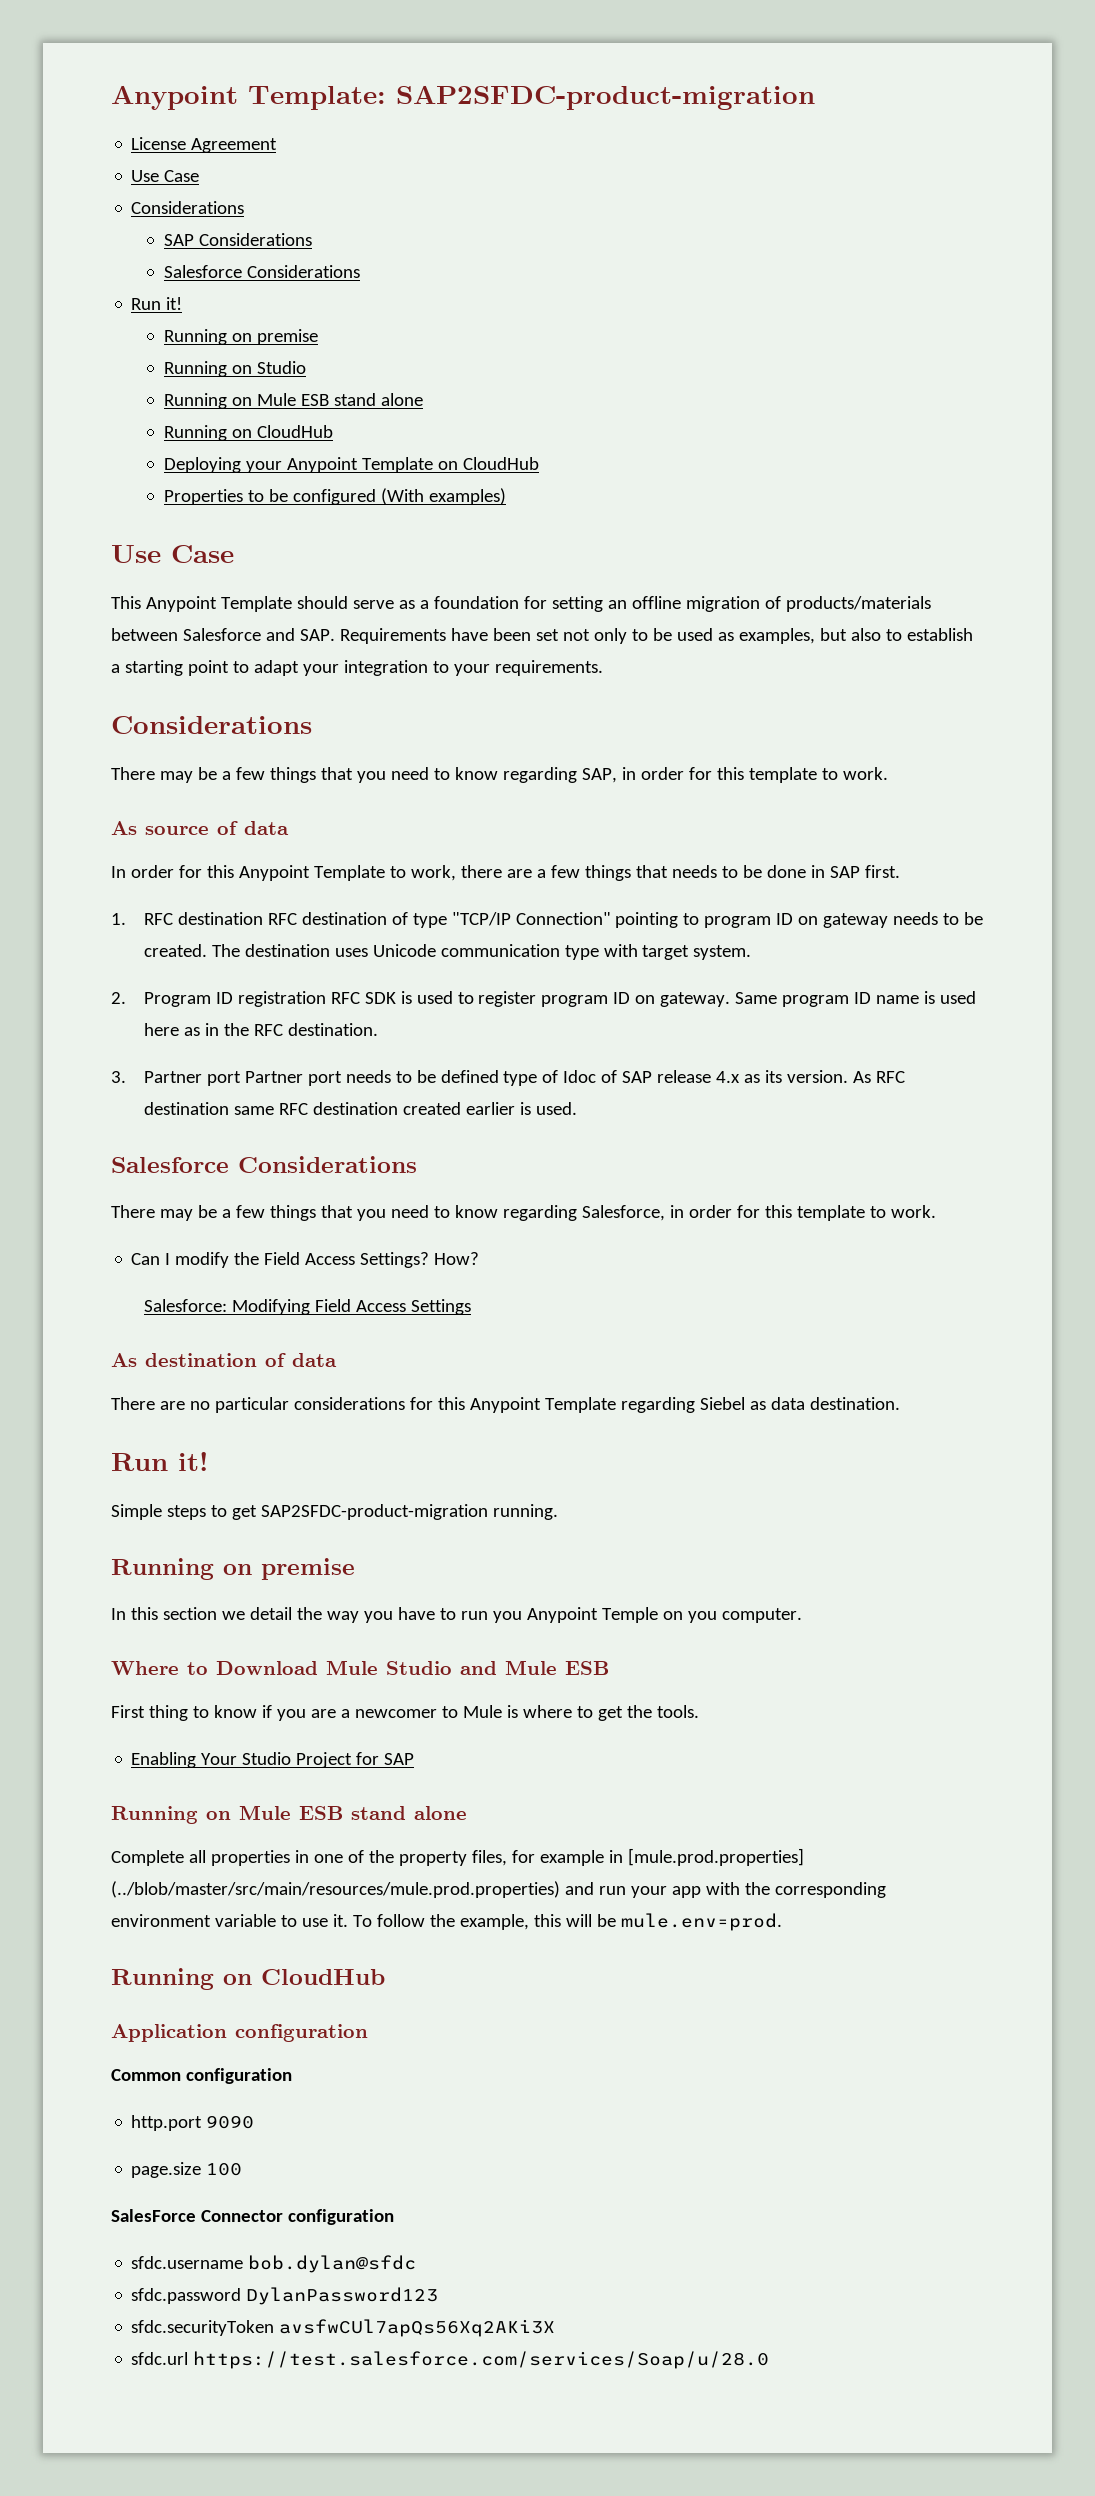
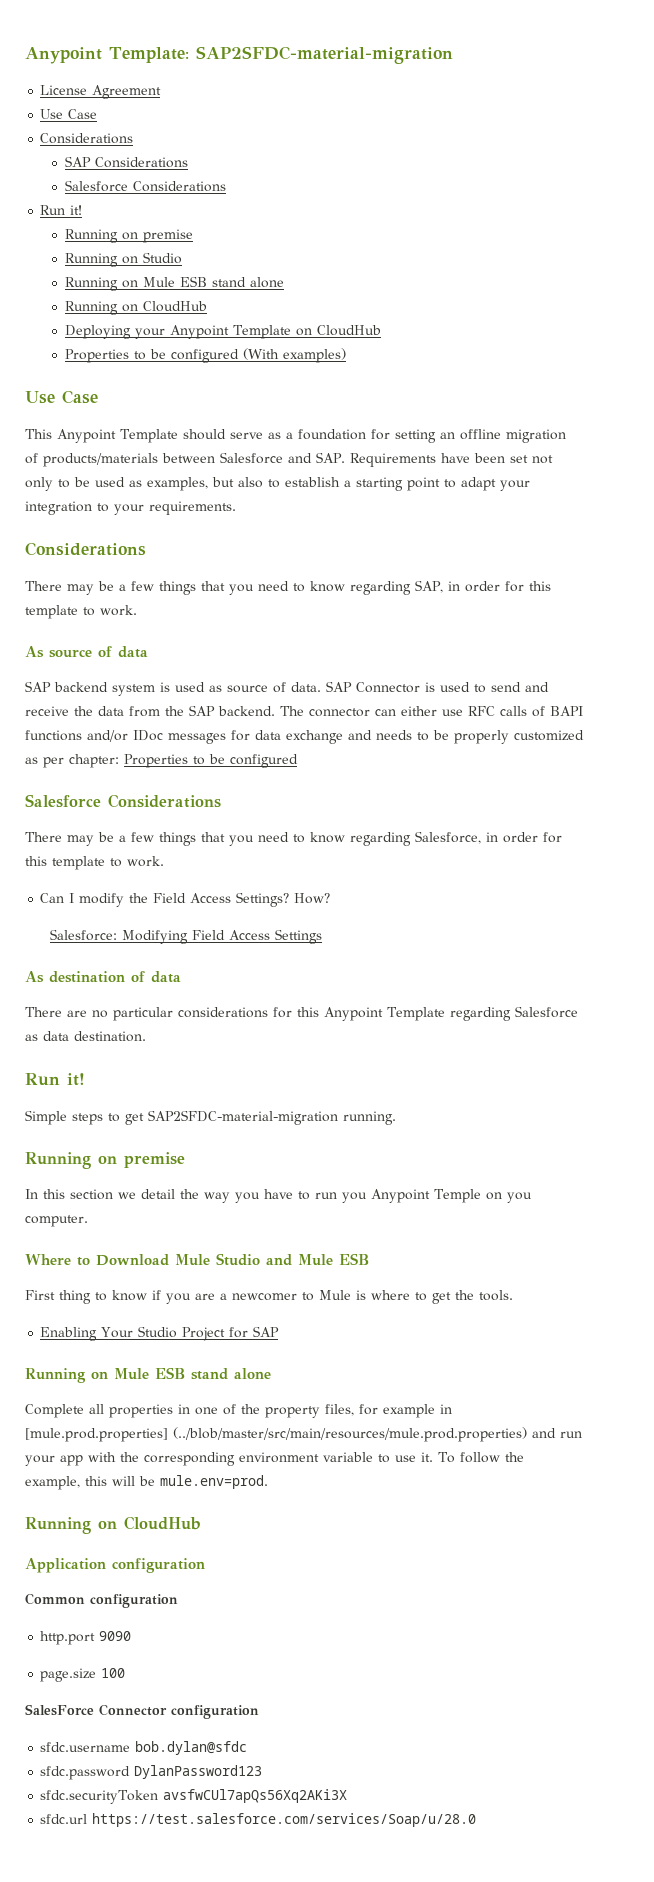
- Anypoint Template: SAP2SFDC-product-migration
+ Anypoint Template: SAP2SFDC-material-migration
- In order for this Anypoint Template to work, there are a few things that needs to be done in SAP first.
- 1. RFC destination RFC destination of type "TCP/IP Connection" pointing to program ID on gateway needs to be created. The destination uses Unicode communication type with target system.
- 2. Program ID registration RFC SDK is used to register program ID on gateway. Same program ID name is used here as in the RFC destination.
- 3. Partner port Partner port needs to be defined type of Idoc of SAP release 4.x as its version. As RFC destination same RFC destination created earlier is used.
+ SAP backend system is used as source of data. SAP Connector is used to send and receive the data from the SAP backend. The connector can either use RFC calls of BAPI functions and/or IDoc messages for data exchange and needs to be properly customized as per chapter: Properties to be configured
- There are no particular considerations for this Anypoint Template regarding Siebel as data destination.
+ There are no particular considerations for this Anypoint Template regarding Salesforce as data destination.
- Simple steps to get SAP2SFDC-product-migration running.
+ Simple steps to get SAP2SFDC-material-migration running.

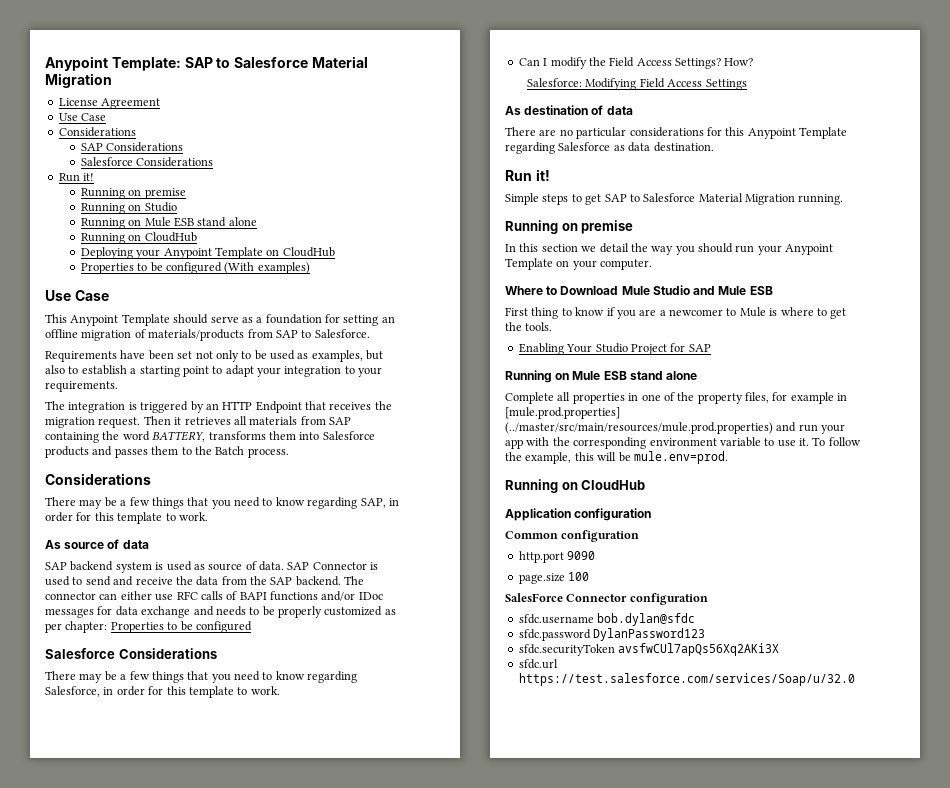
- Anypoint Template: SAP2SFDC-material-migration
+ Anypoint Template: SAP to Salesforce Material Migration
- This Anypoint Template should serve as a foundation for setting an offline migration of products/materials between Salesforce and SAP. Requirements have been set not only to be used as examples, but also to establish a starting point to adapt your integration to your requirements.
+ This Anypoint Template should serve as a foundation for setting an offline migration of materials/products from SAP to Salesforce.
+ Requirements have been set not only to be used as examples, but also to establish a starting point to adapt your integration to your requirements.
+ The integration is triggered by an HTTP Endpoint that receives the migration request. Then it retrieves all materials from SAP containing the word BATTERY, transforms them into Salesforce products and passes them to the Batch process.
- Simple steps to get SAP2SFDC-material-migration running.
+ Simple steps to get SAP to Salesforce Material Migration running.
- In this section we detail the way you have to run you Anypoint Temple on you computer.
+ In this section we detail the way you should run your Anypoint Template on your computer.
- Complete all properties in one of the property files, for example in [mule.prod.properties] (../blob/master/src/main/resources/mule.prod.properties) and run your app with the corresponding environment variable to use it.
+ Complete all properties in one of the property files, for example in [mule.prod.properties] (../master/src/main/resources/mule.prod.properties) and run your app with the corresponding environment variable to use it.
- sfdc.url https://test.salesforce.com/services/Soap/u/28.0
+ sfdc.url https://test.salesforce.com/services/Soap/u/32.0

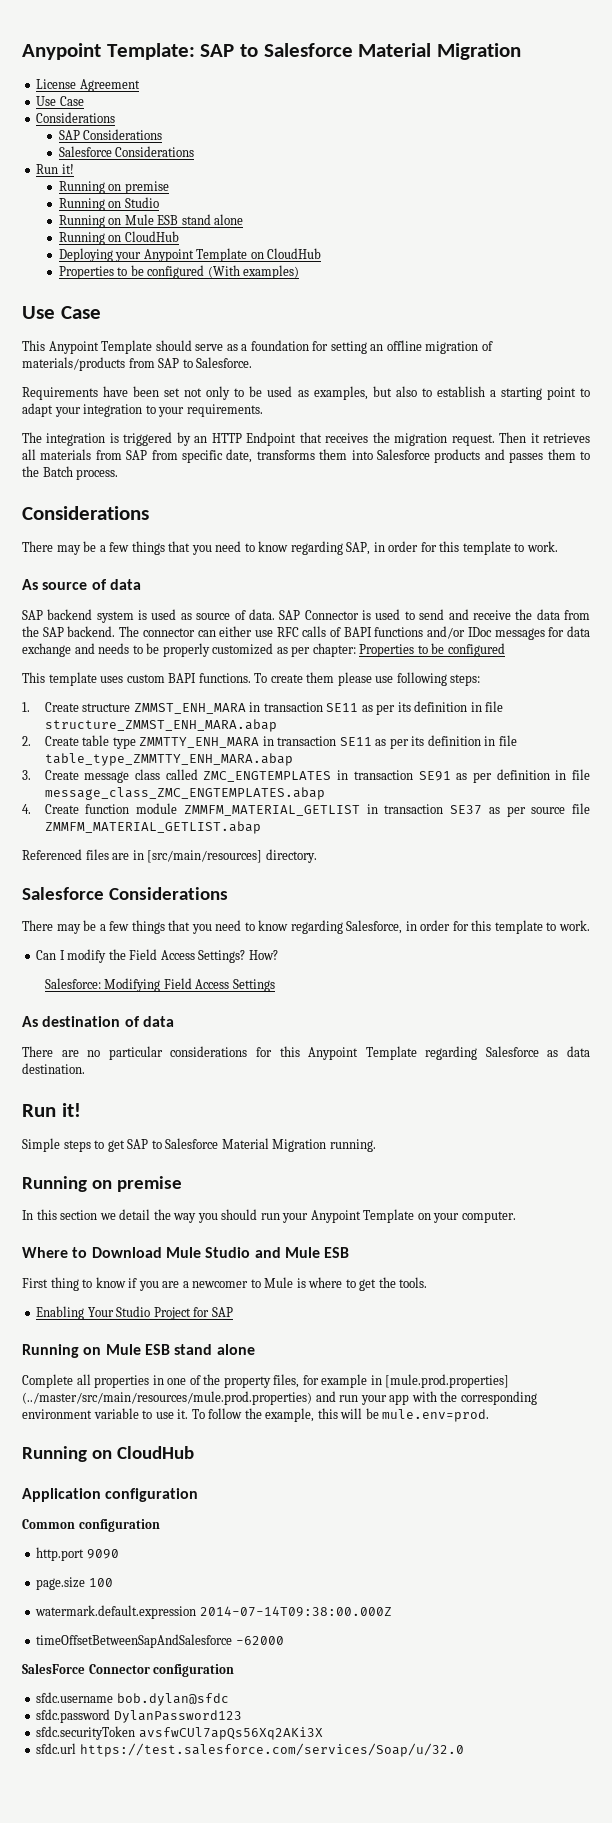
- Then it retrieves all materials from SAP containing the word BATTERY, transforms them into Salesforce products and passes them to the Batch process.
+ Then it retrieves all materials from SAP from specific date, transforms them into Salesforce products and passes them to the Batch process.
+ This template uses custom BAPI functions. To create them please use following steps:
+ 1. Create structure ZMMST_ENH_MARA in transaction SE11 as per its definition in file structure_ZMMST_ENH_MARA.abap
+ 2. Create table type ZMMTTY_ENH_MARA in transaction SE11 as per its definition in file table_type_ZMMTTY_ENH_MARA.abap
+ 3. Create message class called ZMC_ENGTEMPLATES in transaction SE91 as per definition in file message_class_ZMC_ENGTEMPLATES.abap
+ 4. Create function module ZMMFM_MATERIAL_GETLIST in transaction SE37 as per source file ZMMFM_MATERIAL_GETLIST.abap
+ Referenced files are in [src/main/resources] directory.
+ watermark.default.expression 2014-07-14T09:38:00.000Z
+ timeOffsetBetweenSapAndSalesforce -62000

